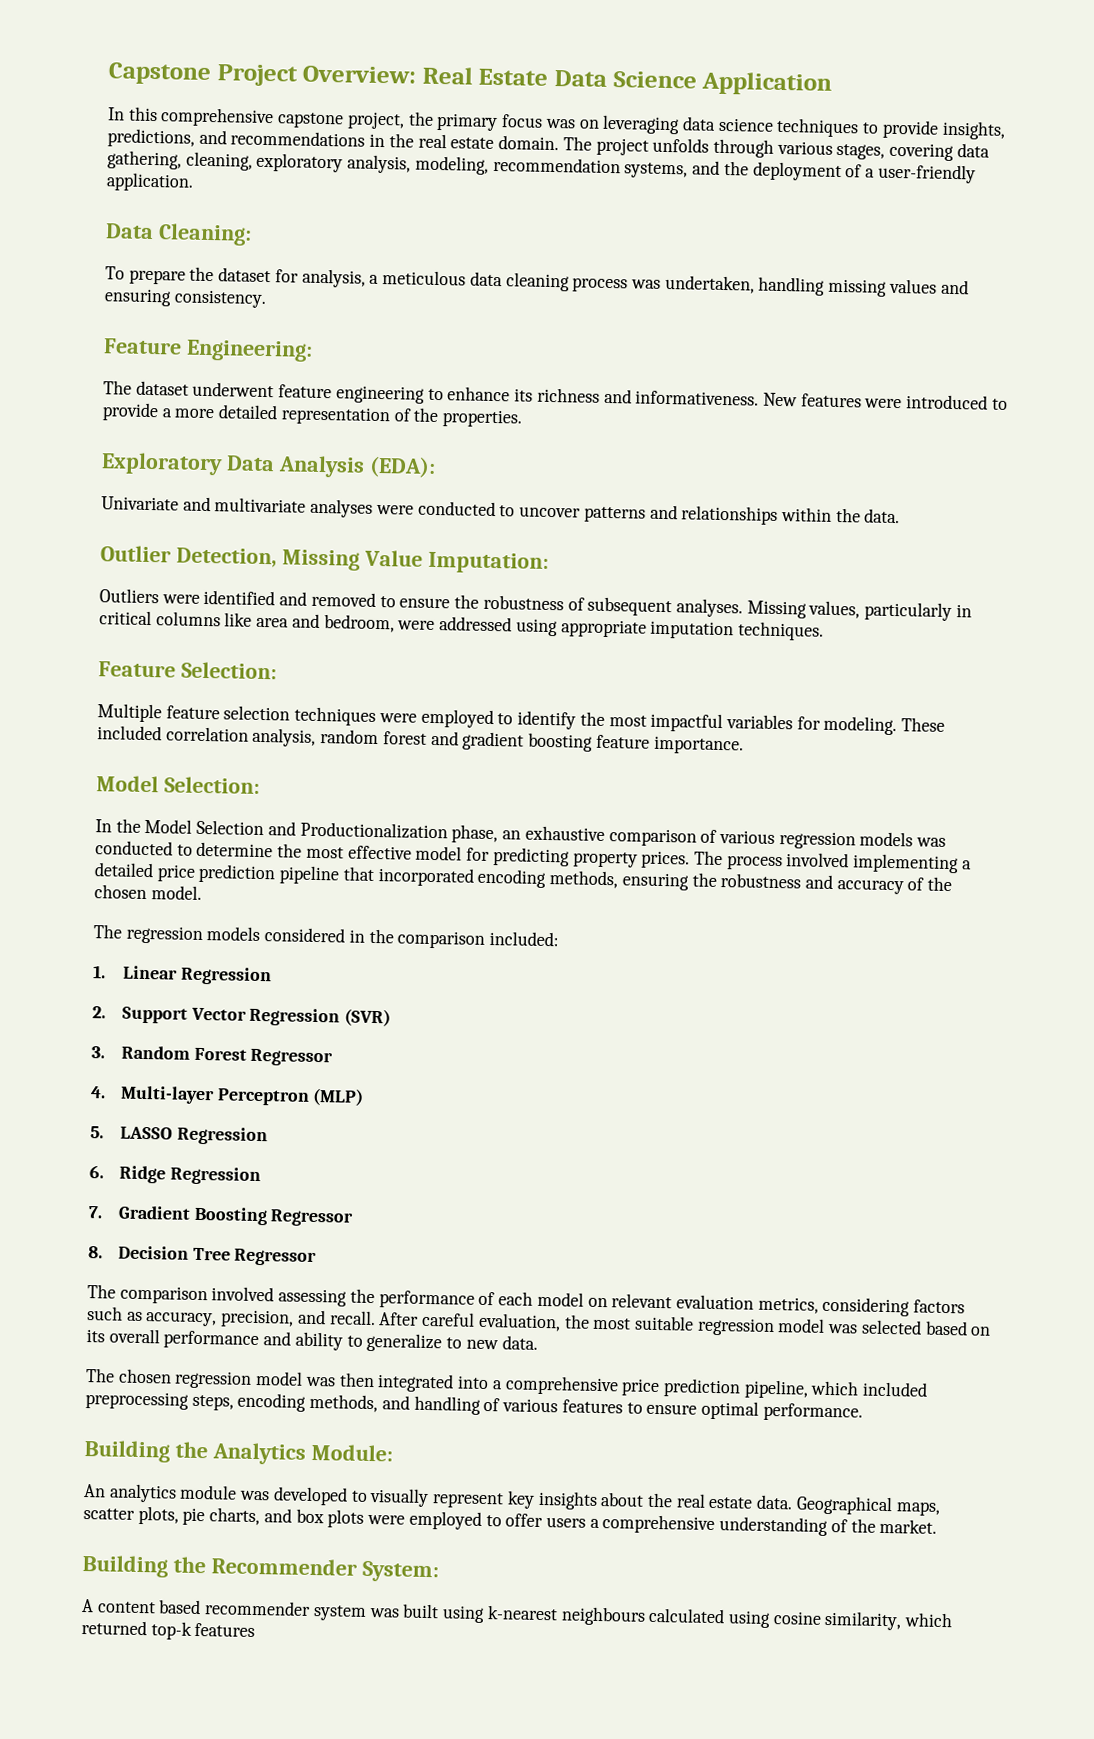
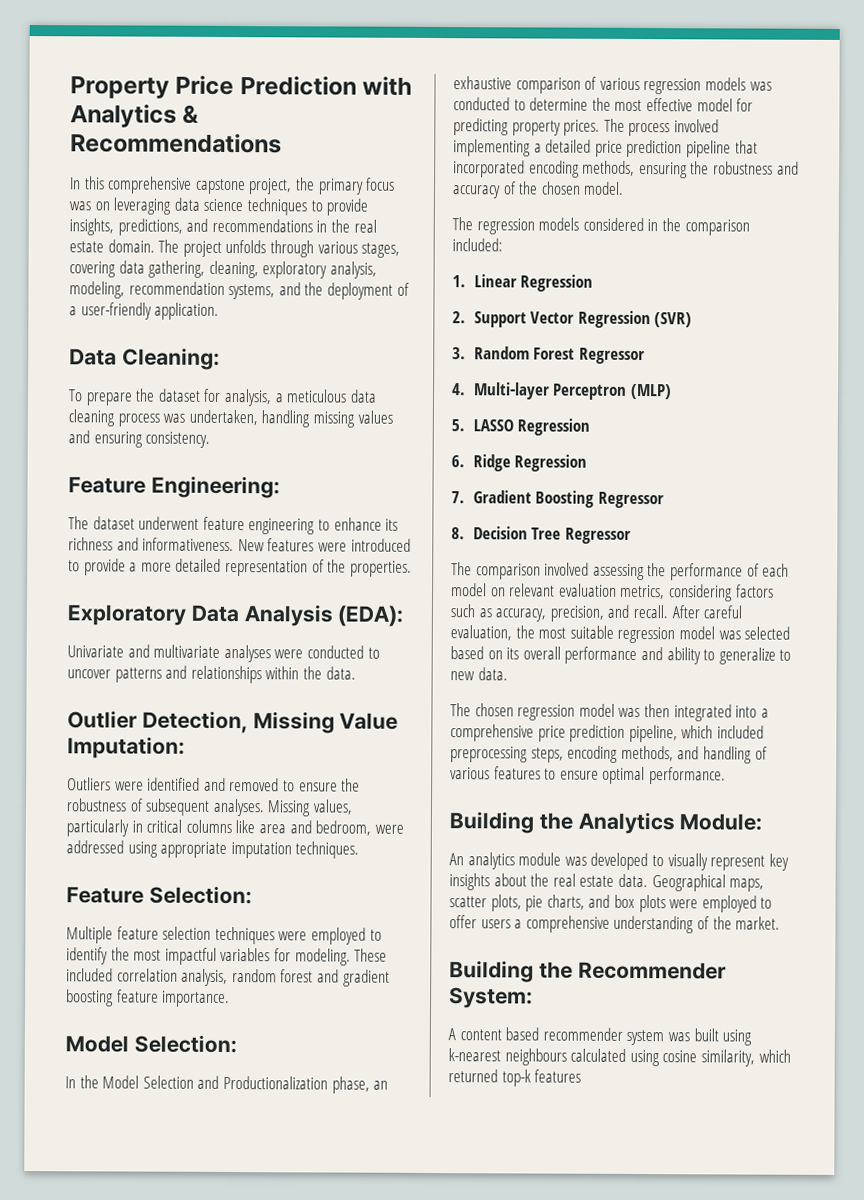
- Capstone Project Overview: Real Estate Data Science Application
+ Property Price Prediction with Analytics & Recommendations

